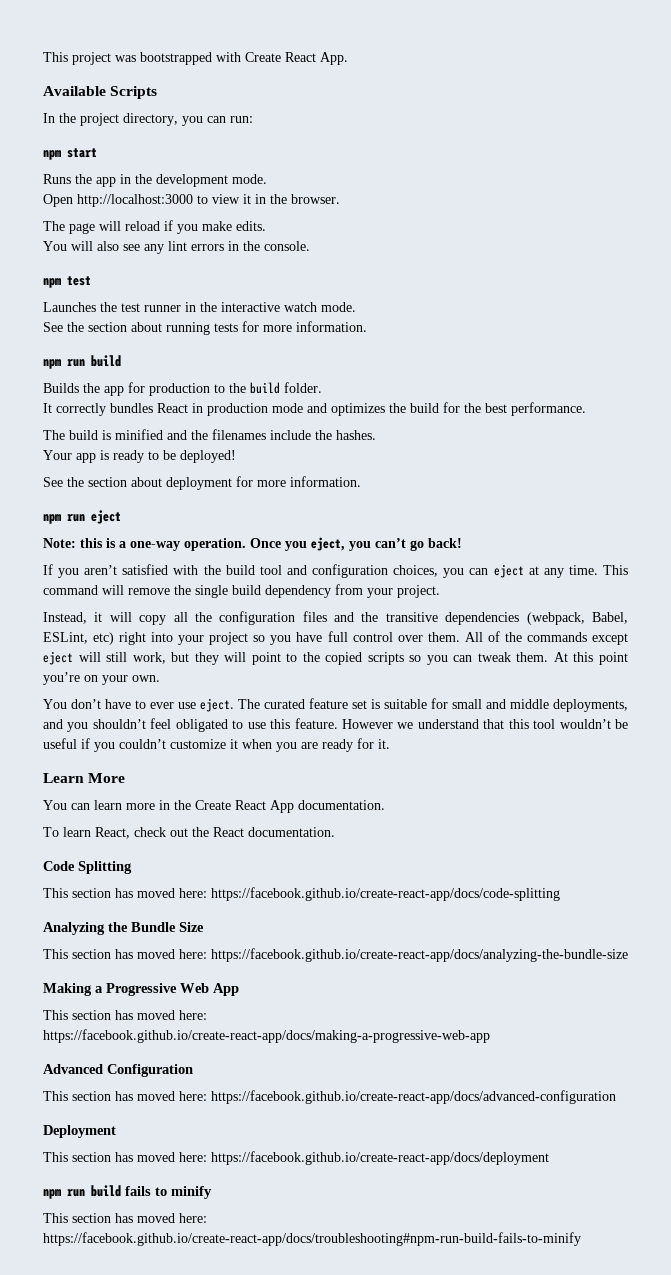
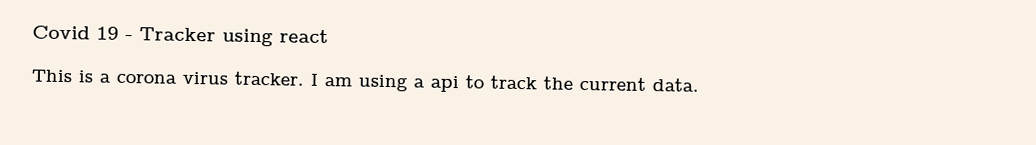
- This project was bootstrapped with Create React App.
- Available Scripts
- In the project directory, you can run:
- npm start
- Runs the app in the development mode.
- Open http://localhost:3000 to view it in the browser.
- The page will reload if you make edits.
- You will also see any lint errors in the console.
- npm test
- Launches the test runner in the interactive watch mode.
- See the section about running tests for more information.
- npm run build
- Builds the app for production to the build folder.
- It correctly bundles React in production mode and optimizes the build for the best performance.
- The build is minified and the filenames include the hashes.
- Your app is ready to be deployed!
- See the section about deployment for more information.
- npm run eject
- Note: this is a one-way operation. Once you eject, you can’t go back!
- If you aren’t satisfied with the build tool and configuration choices, you can eject at any time. This command will remove the single build dependency from your project.
- Instead, it will copy all the configuration files and the transitive dependencies (webpack, Babel, ESLint, etc) right into your project so you have full control over them. All of the commands except eject will still work, but they will point to the copied scripts so you can tweak them. At this point you’re on your own.
- You don’t have to ever use eject. The curated feature set is suitable for small and middle deployments, and you shouldn’t feel obligated to use this feature. However we understand that this tool wouldn’t be useful if you couldn’t customize it when you are ready for it.
- Learn More
- You can learn more in the Create React App documentation.
- To learn React, check out the React documentation.
- Code Splitting
- This section has moved here: https://facebook.github.io/create-react-app/docs/code-splitting
- Analyzing the Bundle Size
- This section has moved here: https://facebook.github.io/create-react-app/docs/analyzing-the-bundle-size
- Making a Progressive Web App
- This section has moved here: https://facebook.github.io/create-react-app/docs/making-a-progressive-web-app
- Advanced Configuration
- This section has moved here: https://facebook.github.io/create-react-app/docs/advanced-configuration
- Deployment
- This section has moved here: https://facebook.github.io/create-react-app/docs/deployment
- npm run build fails to minify
- This section has moved here: https://facebook.github.io/create-react-app/docs/troubleshooting#npm-run-build-fails-to-minify
+ Covid 19 - Tracker using react
+ This is a corona virus tracker. I am using a api to track the current data.

